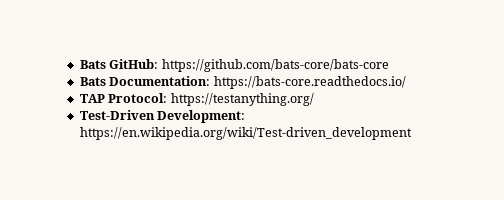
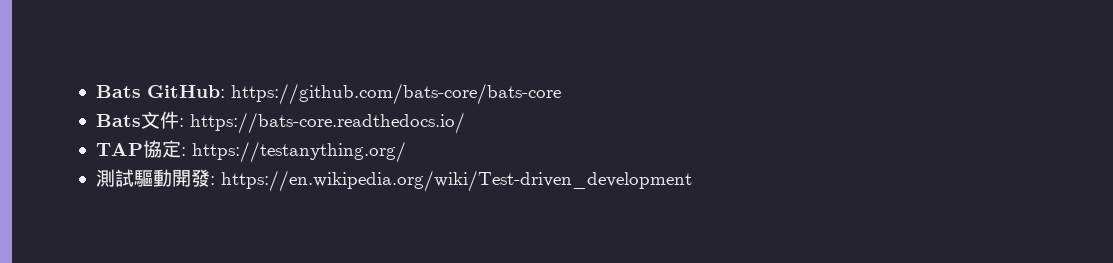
- Bats Documentation: https://bats-core.readthedocs.io/
+ Bats文件: https://bats-core.readthedocs.io/
- TAP Protocol: https://testanything.org/
+ TAP協定: https://testanything.org/
- Test-Driven Development: https://en.wikipedia.org/wiki/Test-driven_development
+ 測試驅動開發: https://en.wikipedia.org/wiki/Test-driven_development

